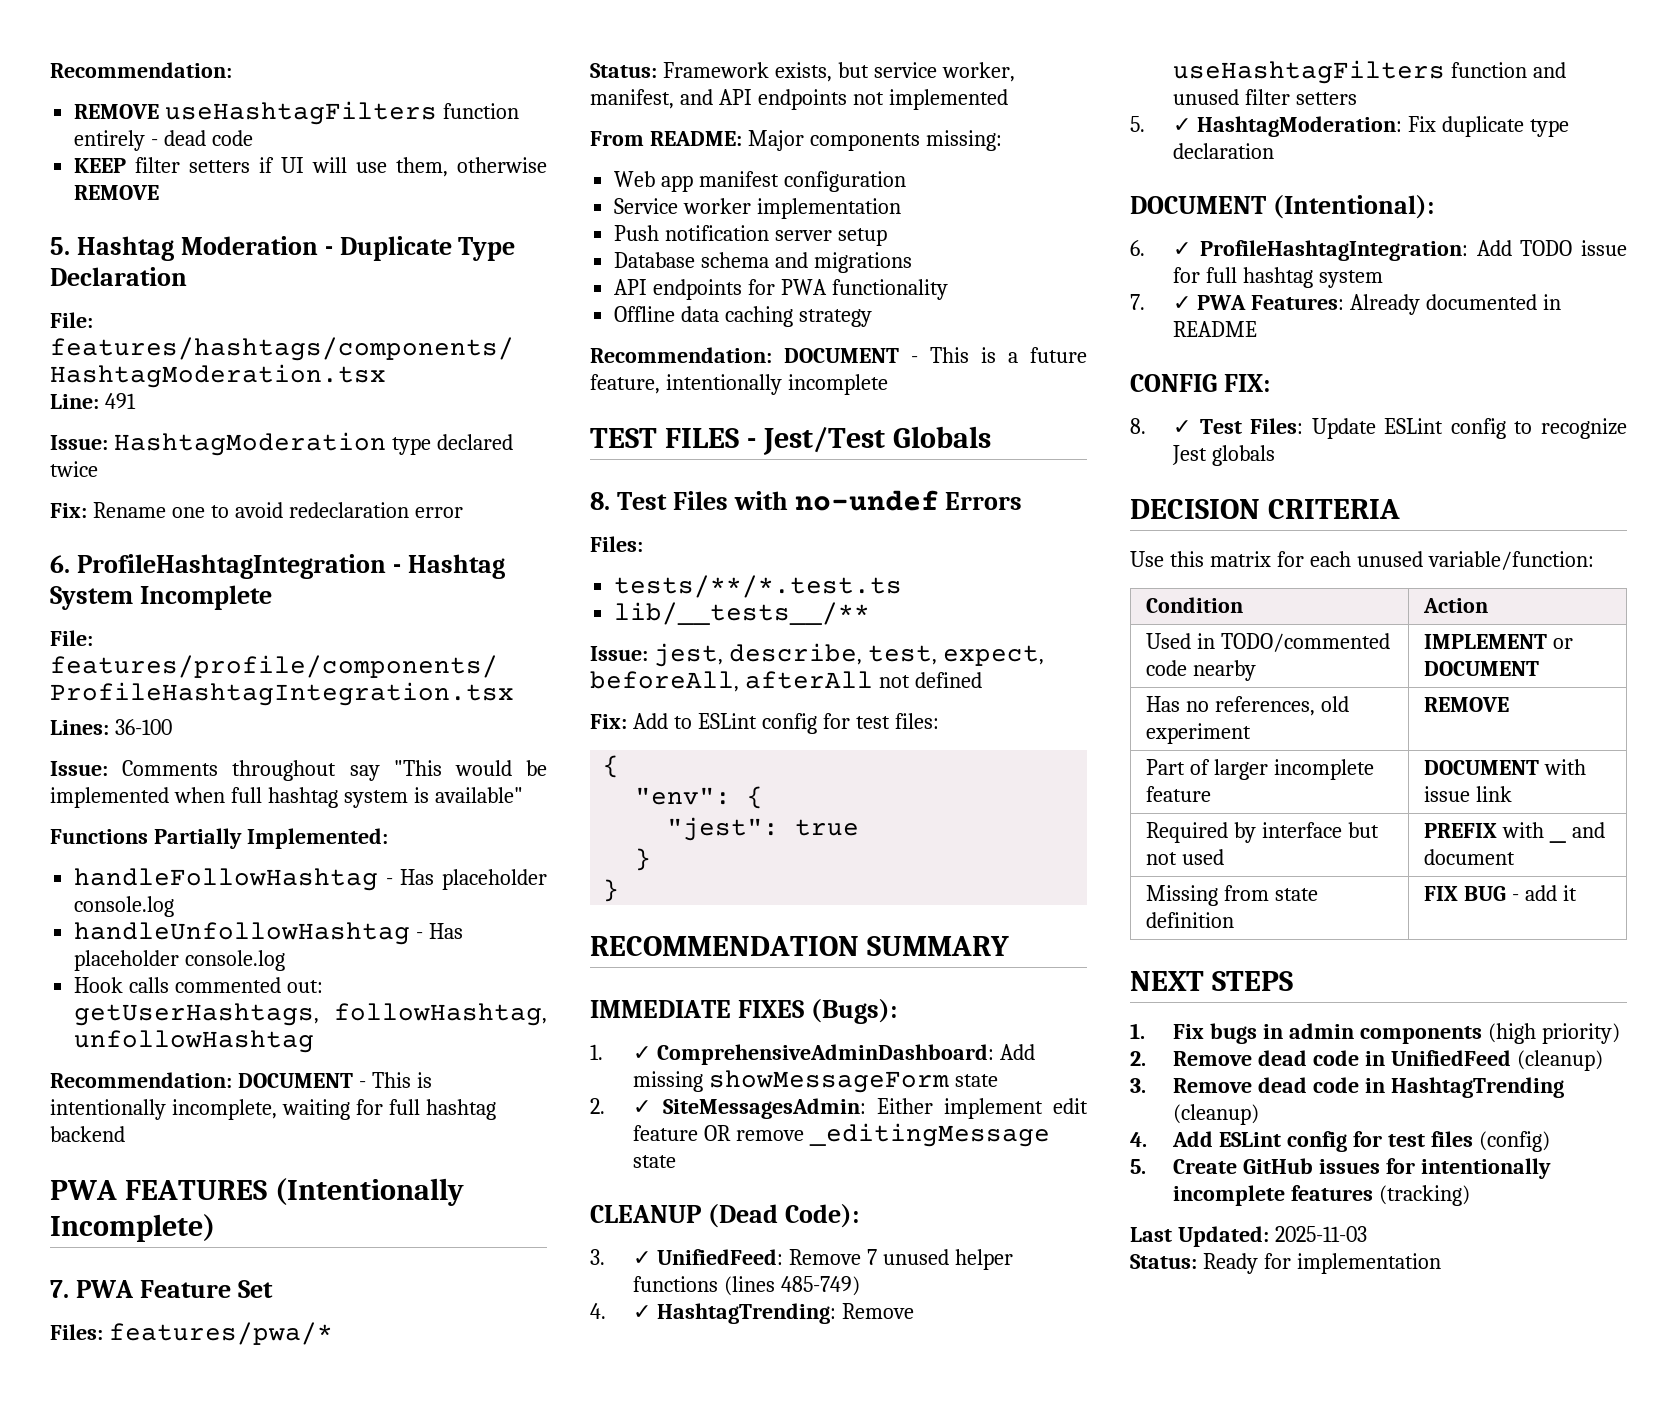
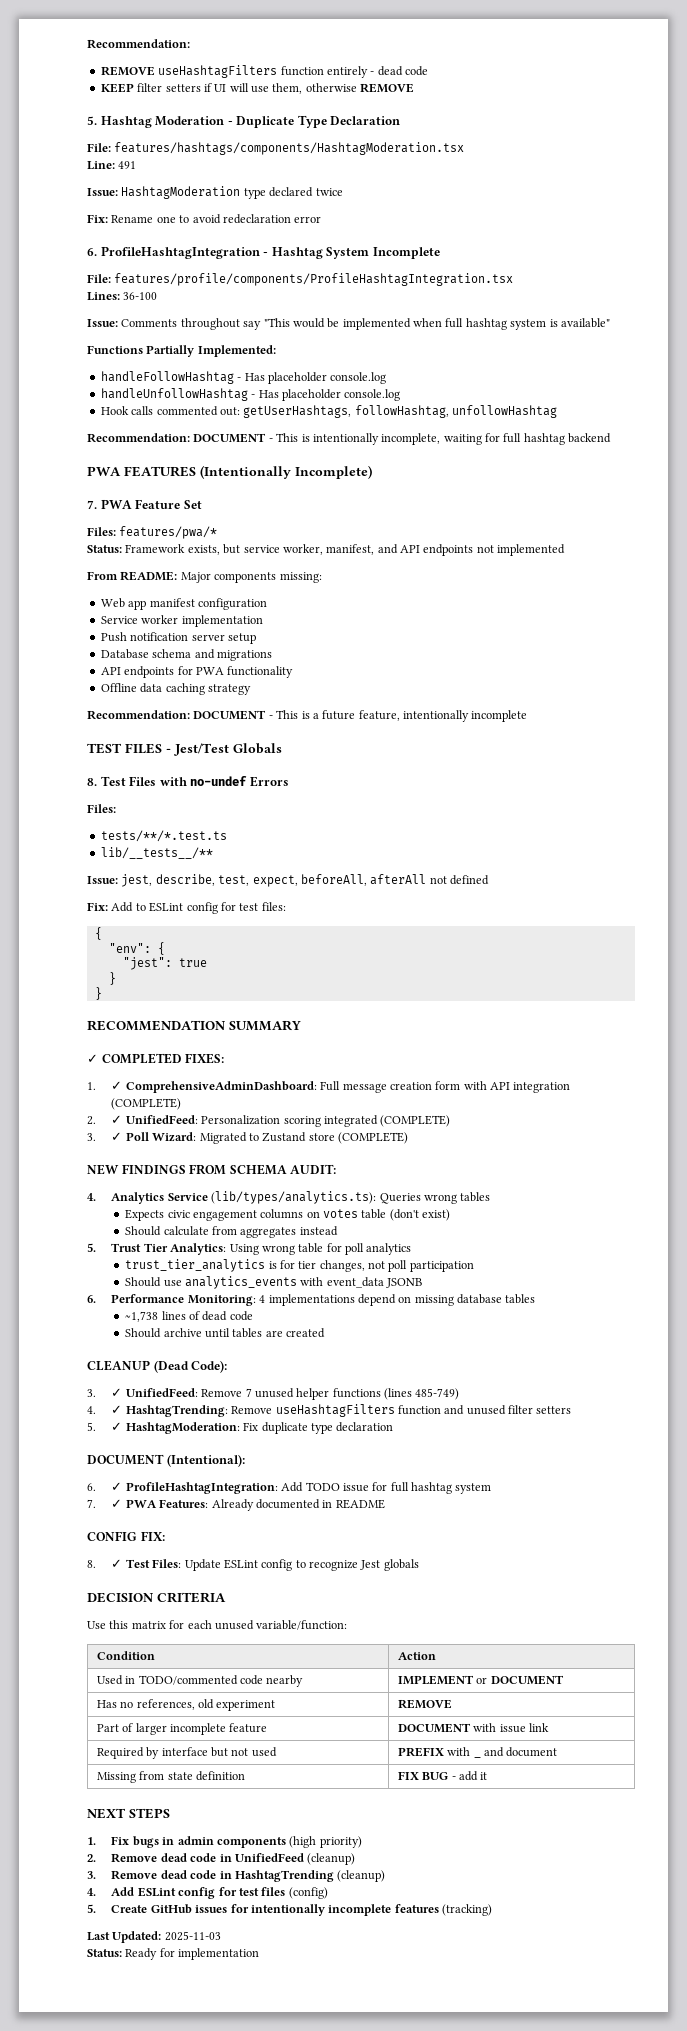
- IMMEDIATE FIXES (Bugs):
+ ✓ COMPLETED FIXES:
- 1. ✓ ComprehensiveAdminDashboard: Add missing showMessageForm state
- 2. ✓ SiteMessagesAdmin: Either implement edit feature OR remove _editingMessage state
+ 1. ✓ ComprehensiveAdminDashboard: Full message creation form with API integration (COMPLETE)
+ 2. ✓ UnifiedFeed: Personalization scoring integrated (COMPLETE)
+ 3. ✓ Poll Wizard: Migrated to Zustand store (COMPLETE)
+ NEW FINDINGS FROM SCHEMA AUDIT:
+ 4. Analytics Service (lib/types/analytics.ts): Queries wrong tables
+ Expects civic engagement columns on votes table (don't exist)
+ Should calculate from aggregates instead
+ 5. Trust Tier Analytics: Using wrong table for poll analytics
+ trust_tier_analytics is for tier changes, not poll participation
+ Should use analytics_events with event_data JSONB
+ 6. Performance Monitoring: 4 implementations depend on missing database tables
+ ~1,738 lines of dead code
+ Should archive until tables are created

